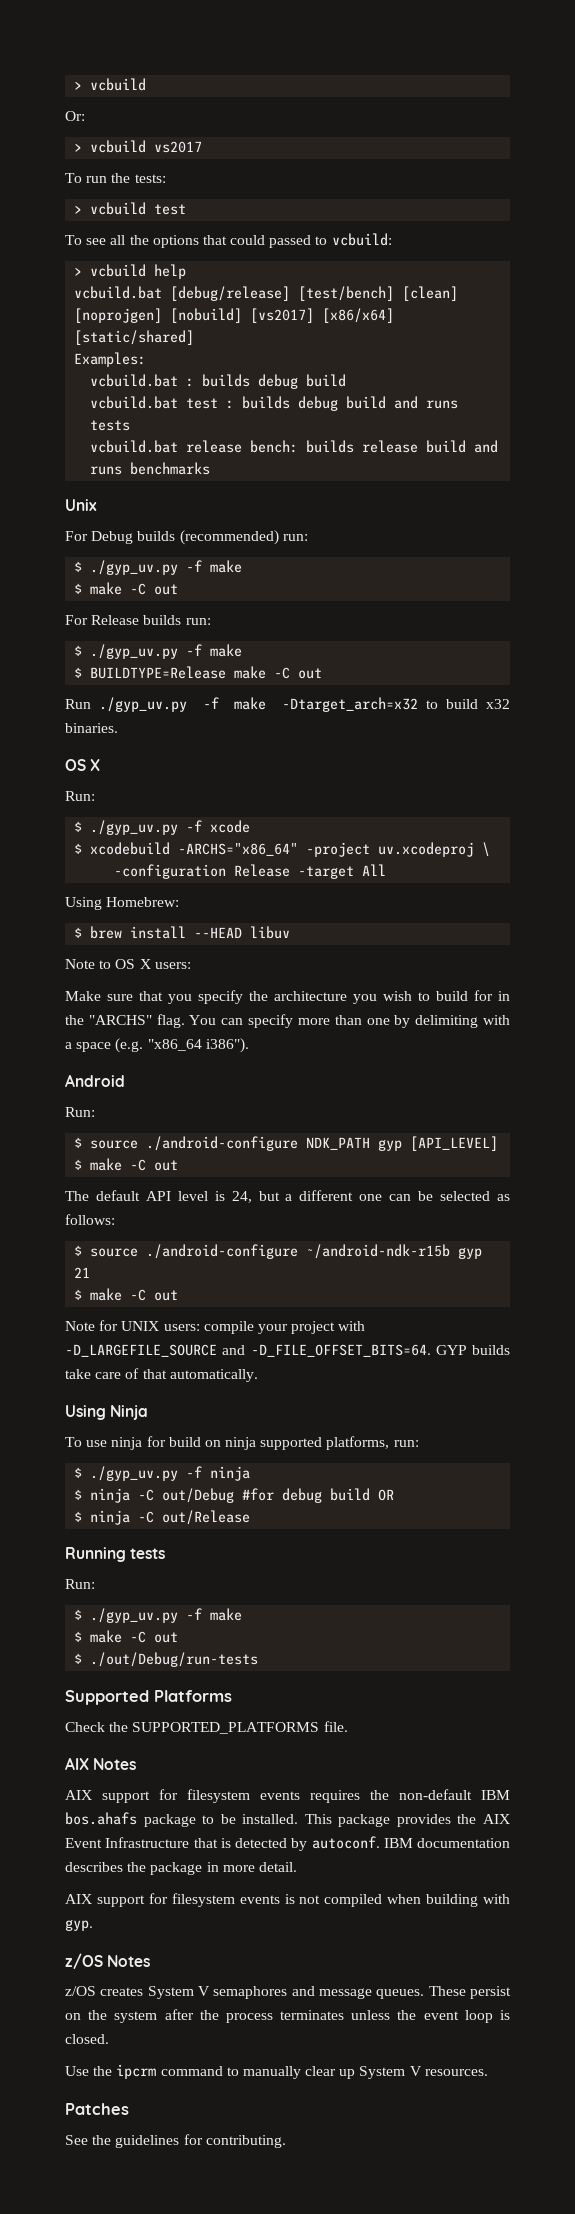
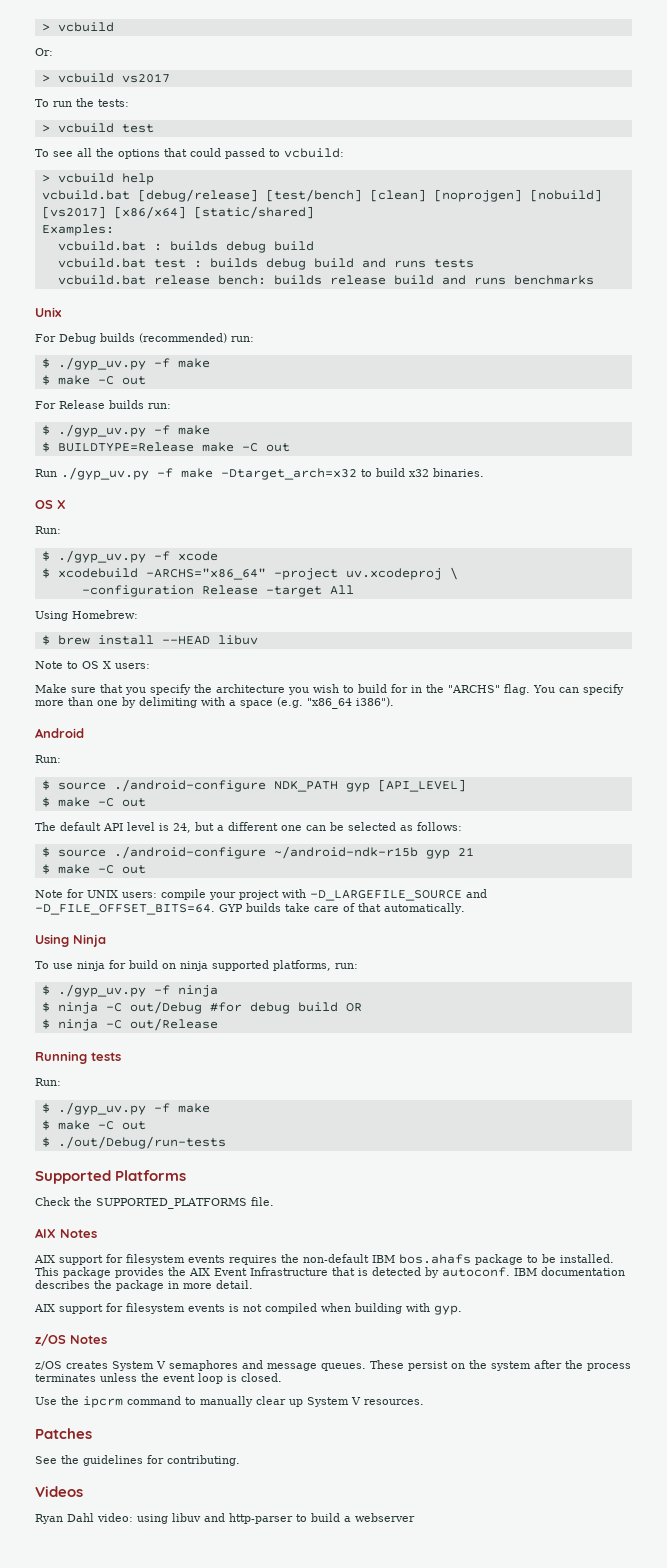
+ Videos
+ Ryan Dahl video: using libuv and http-parser to build a webserver

